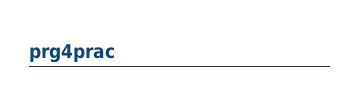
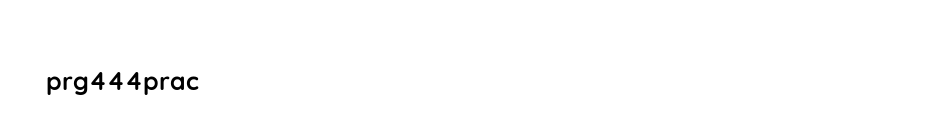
- prg4prac
+ prg444prac

